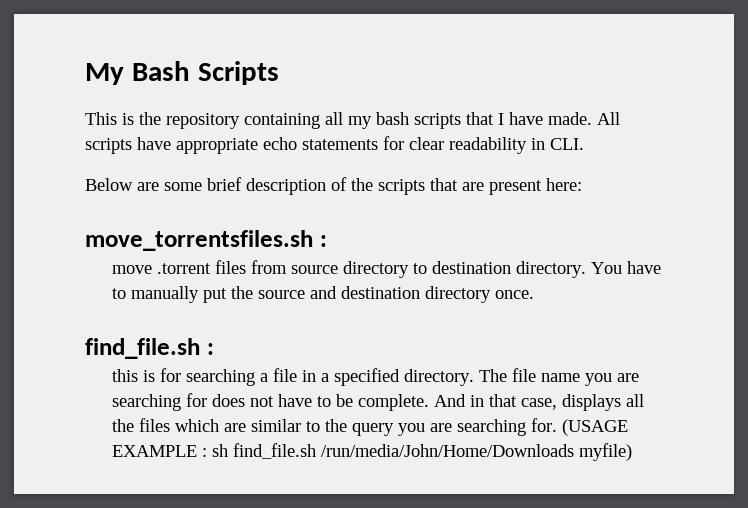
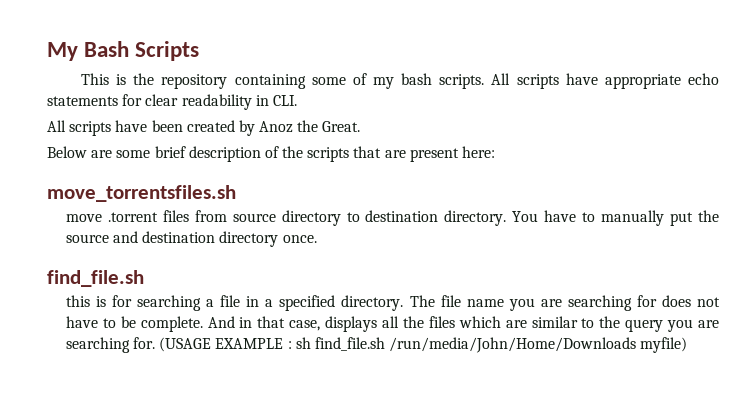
- This is the repository containing all my bash scripts that I have made.
+ This is the repository containing some of my bash scripts.
+ All scripts have been created by Anoz the Great.
- move_torrentsfiles.sh :
+ move_torrentsfiles.sh
  You have to manually put the source and destination directory once.
- find_file.sh :
+ find_file.sh

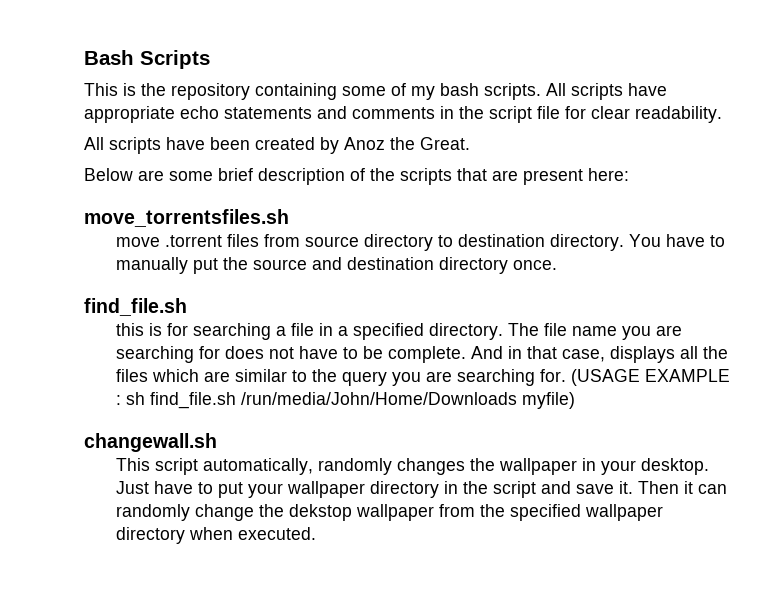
- My Bash Scripts
+ Bash Scripts
- All scripts have appropriate echo statements for clear readability in CLI.
+ All scripts have appropriate echo statements and comments in the script file for clear readability.
+ changewall.sh
+ This script automatically, randomly changes the wallpaper in your desktop. Just have to put your wallpaper directory in the script and save it. Then it can randomly change the dekstop wallpaper from the specified wallpaper directory when executed.

